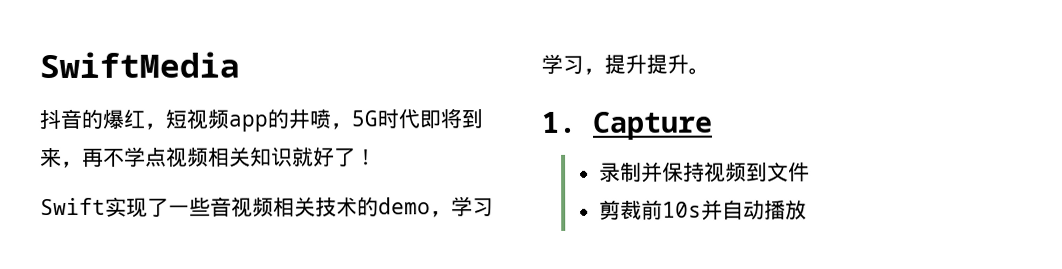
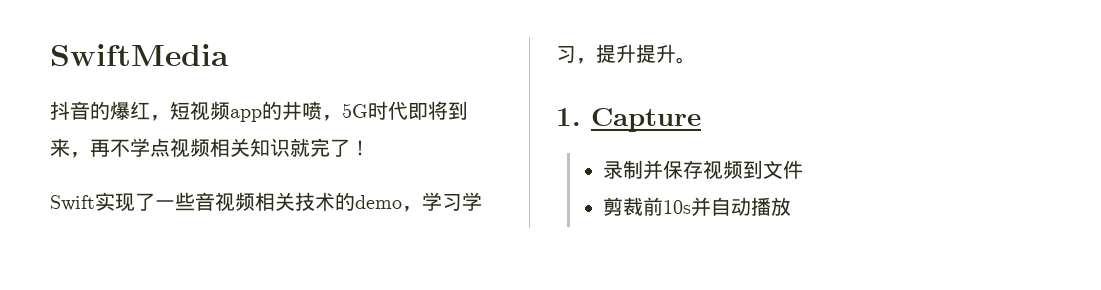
- 抖音的爆红，短视频app的井喷，5G时代即将到来，再不学点视频相关知识就好了！
+ 抖音的爆红，短视频app的井喷，5G时代即将到来，再不学点视频相关知识就完了！
- 录制并保持视频到文件
+ 录制并保存视频到文件

